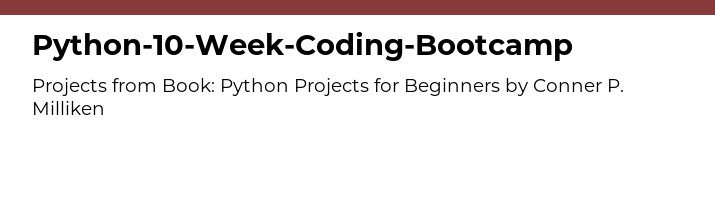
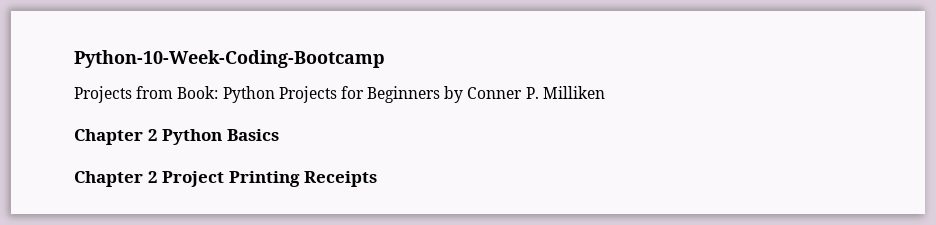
+ Chapter 2 Python Basics
+ Chapter 2 Project Printing Receipts

